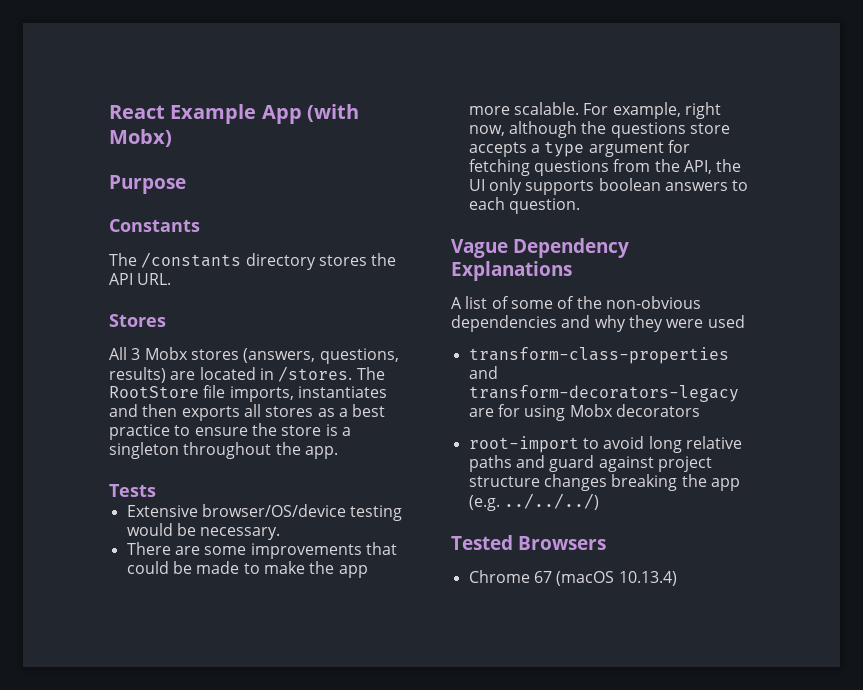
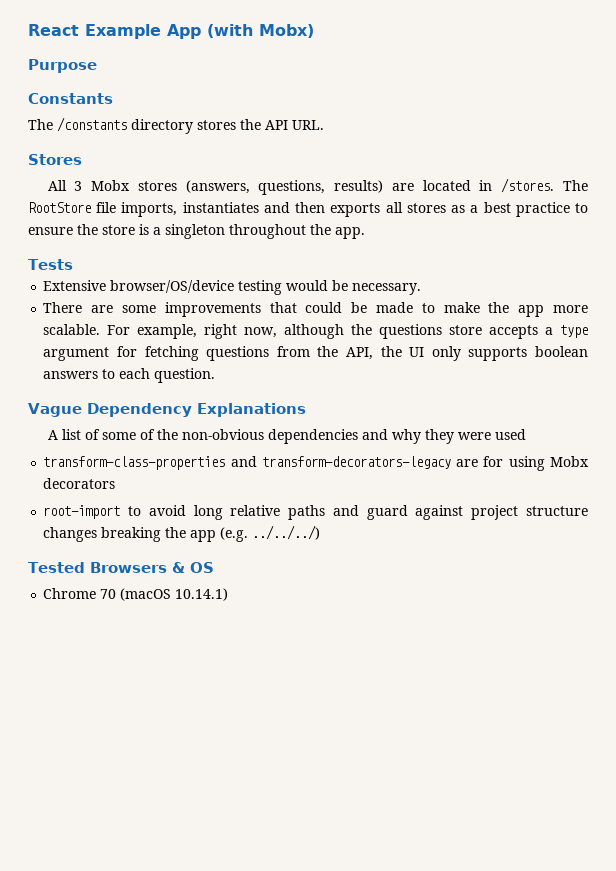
- Tested Browsers
+ Tested Browsers & OS
- Chrome 67 (macOS 10.13.4)
+ Chrome 70 (macOS 10.14.1)

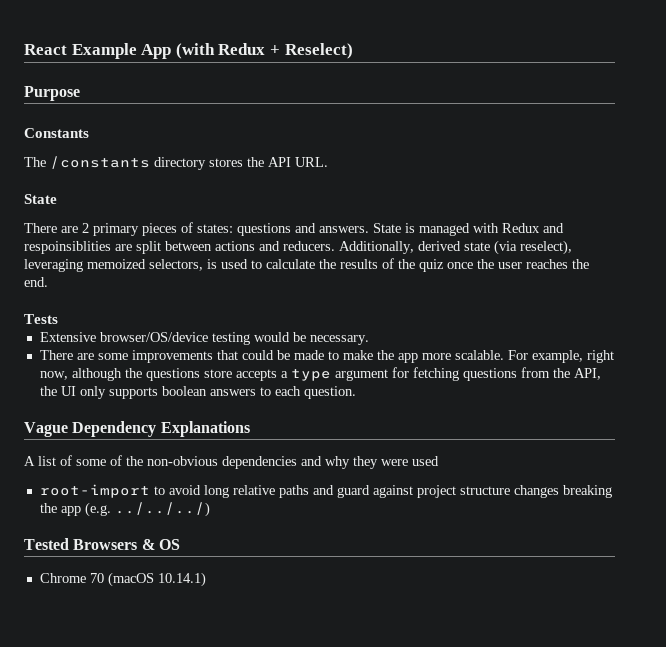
- React Example App (with Mobx)
+ React Example App (with Redux + Reselect)
  The /constants directory stores the API URL.
- Stores
- All 3 Mobx stores (answers, questions, results) are located in /stores. The RootStore file imports, instantiates and then exports all stores as a best practice to ensure the store is a singleton throughout the app.
+ State
+ There are 2 primary pieces of states: questions and answers. State is managed with Redux and respoinsiblities are split between actions and reducers. Additionally, derived state (via reselect), leveraging memoized selectors, is used to calculate the results of the quiz once the user reaches the end.
- transform-class-properties and transform-decorators-legacy are for using Mobx decorators

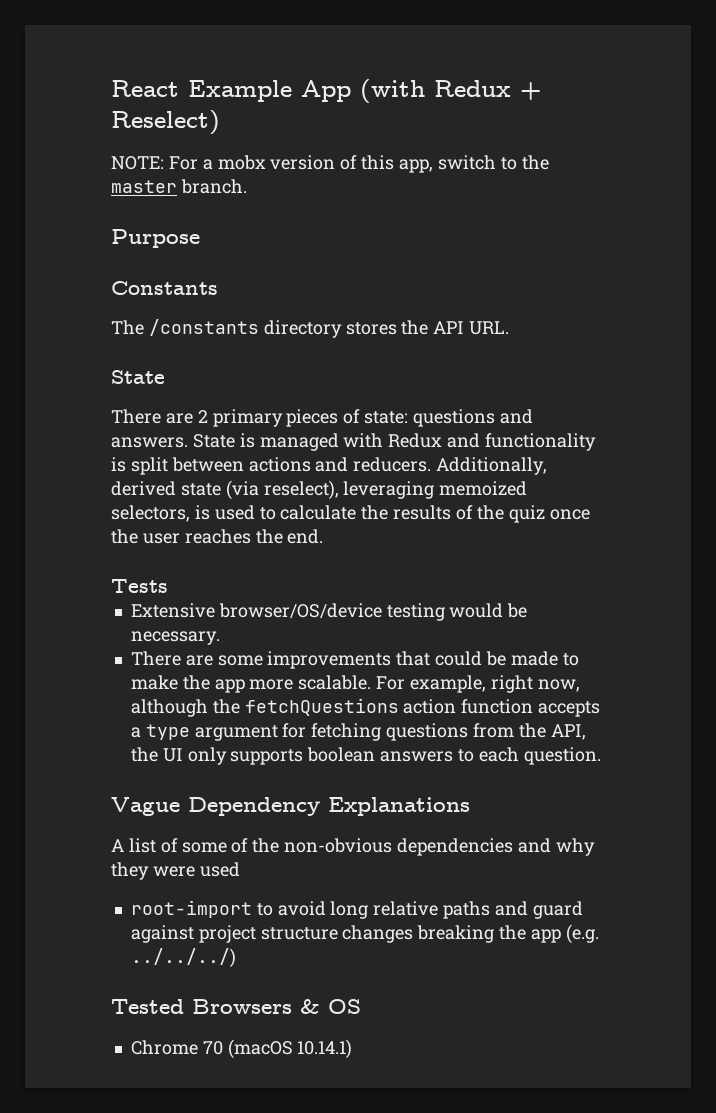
+ NOTE: For a mobx version of this app, switch to the master branch.
- There are 2 primary pieces of states: questions and answers.
+ There are 2 primary pieces of state: questions and answers.
- State is managed with Redux and respoinsiblities are split between actions and reducers.
+ State is managed with Redux and functionality is split between actions and reducers.
- For example, right now, although the questions store accepts a type argument for fetching questions from the API, the UI only supports boolean answers to each question.
+ For example, right now, although the fetchQuestions action function accepts a type argument for fetching questions from the API, the UI only supports boolean answers to each question.

